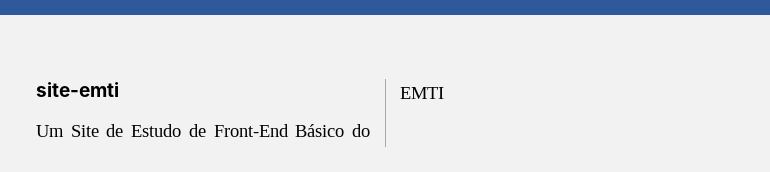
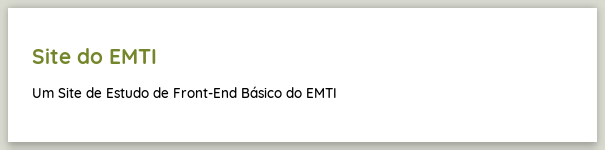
- site-emti
+ Site do EMTI

